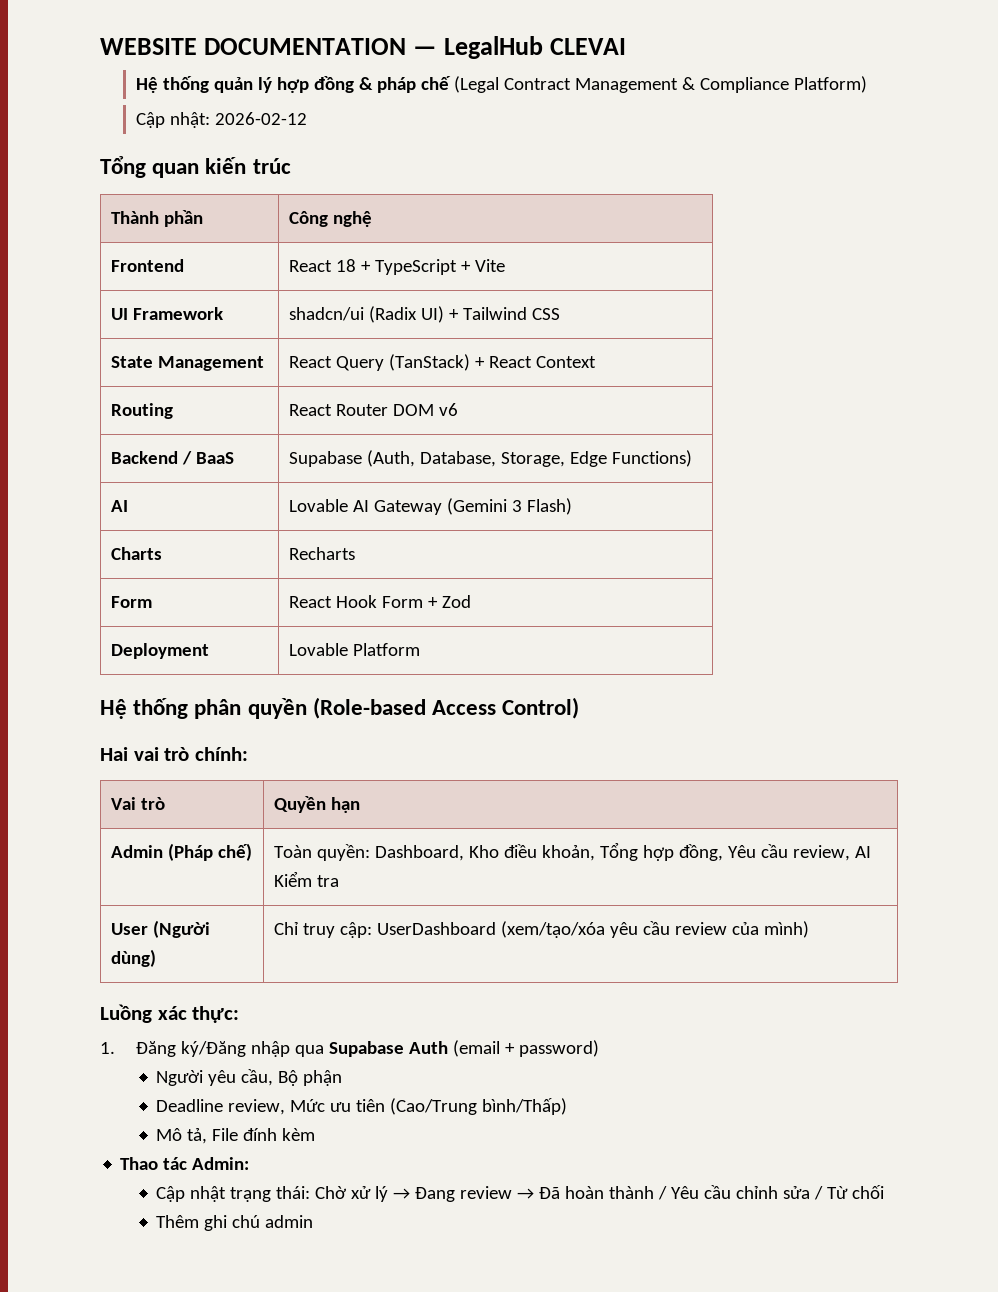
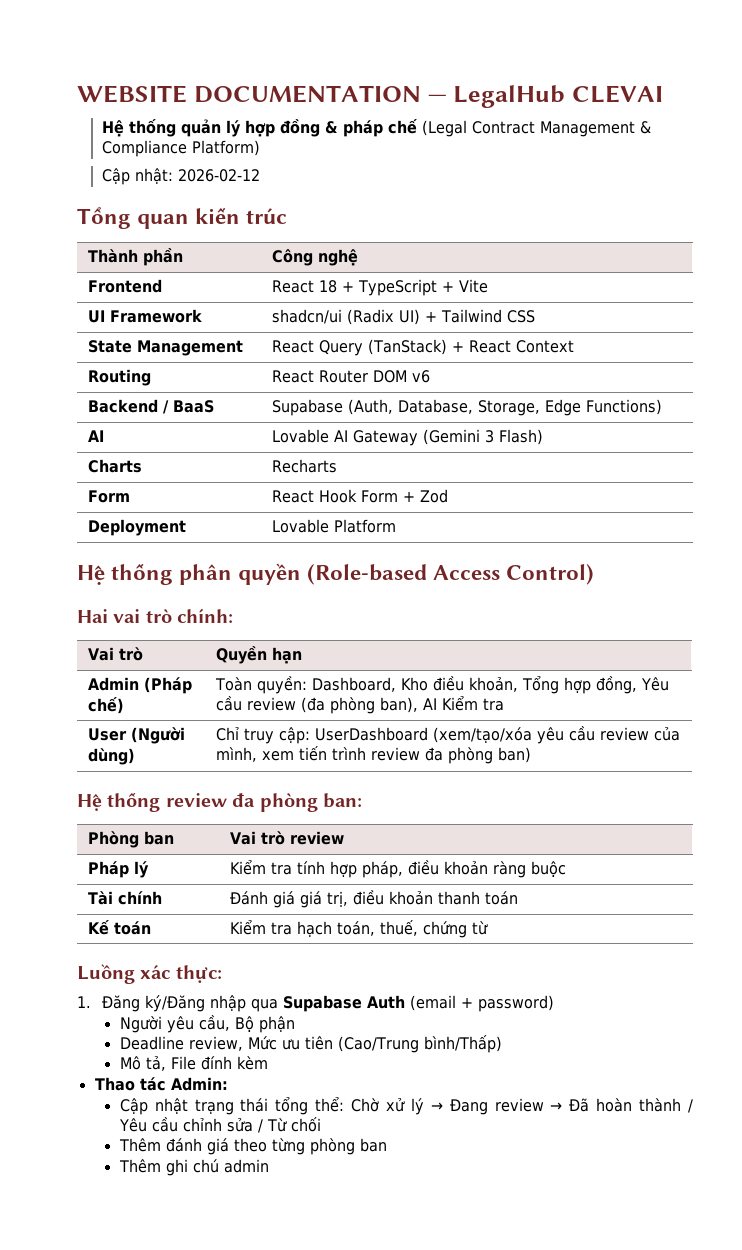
- Admin (Pháp chế) | Toàn quyền: Dashboard, Kho điều khoản, Tổng hợp đồng, Yêu cầu review, AI Kiểm tra
+ Admin (Pháp chế) | Toàn quyền: Dashboard, Kho điều khoản, Tổng hợp đồng, Yêu cầu review (đa phòng ban), AI Kiểm tra
- User (Người dùng) | Chỉ truy cập: UserDashboard (xem/tạo/xóa yêu cầu review của mình)
+ User (Người dùng) | Chỉ truy cập: UserDashboard (xem/tạo/xóa yêu cầu review của mình, xem tiến trình review đa phòng ban)
+ Hệ thống review đa phòng ban:
+ Phòng ban | Vai trò review
+ Pháp lý | Kiểm tra tính hợp pháp, điều khoản ràng buộc
+ Tài chính | Đánh giá giá trị, điều khoản thanh toán
+ Kế toán | Kiểm tra hạch toán, thuế, chứng từ
- Cập nhật trạng thái: Chờ xử lý → Đang review → Đã hoàn thành / Yêu cầu chỉnh sửa / Từ chối
+ Cập nhật trạng thái tổng thể: Chờ xử lý → Đang review → Đã hoàn thành / Yêu cầu chỉnh sửa / Từ chối
+ Thêm đánh giá theo từng phòng ban

